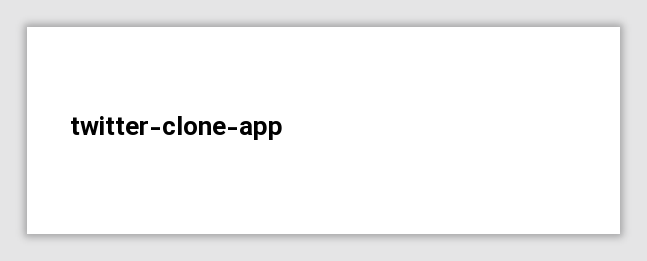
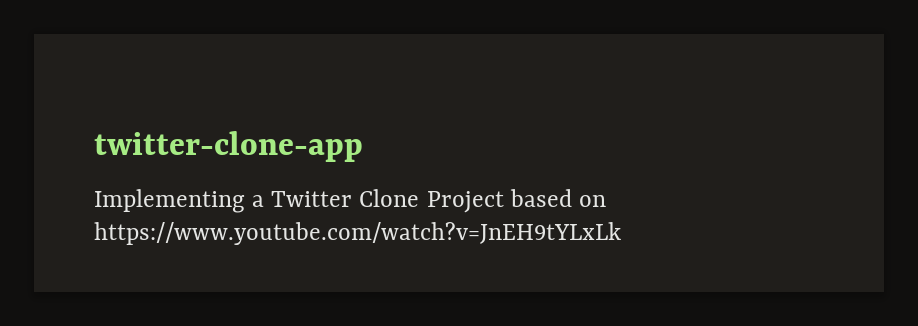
+ Implementing a Twitter Clone Project based on https://www.youtube.com/watch?v=JnEH9tYLxLk

